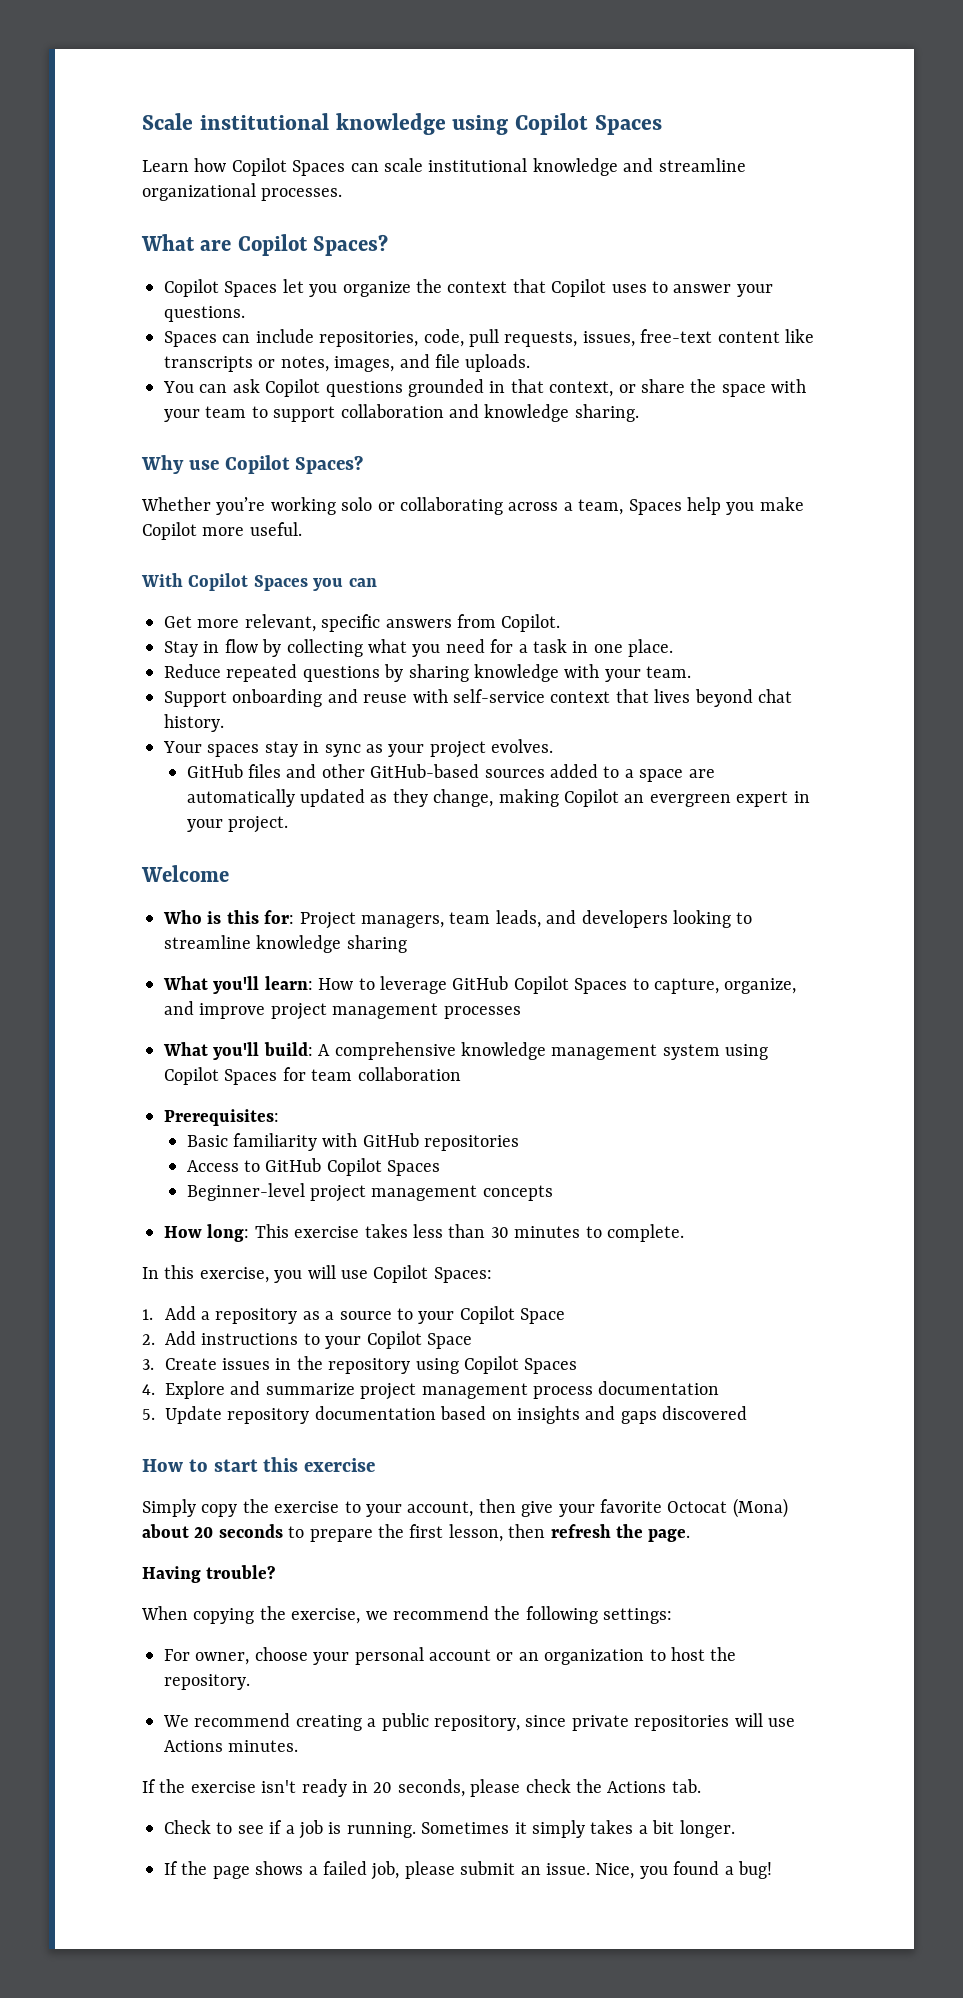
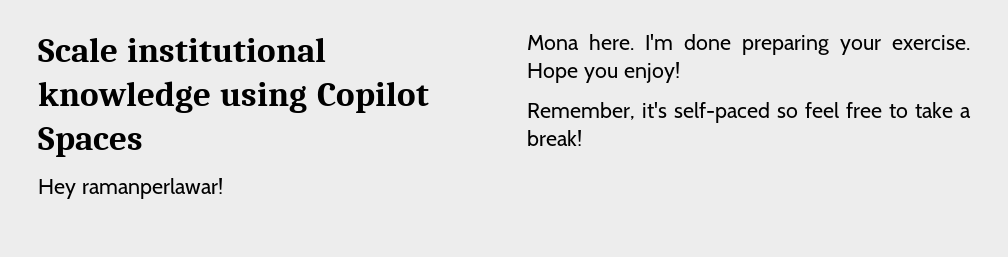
- Learn how Copilot Spaces can scale institutional knowledge and streamline organizational processes.
- What are Copilot Spaces?
- Copilot Spaces let you organize the context that Copilot uses to answer your questions.
- Spaces can include repositories, code, pull requests, issues, free-text content like transcripts or notes, images, and file uploads.
- You can ask Copilot questions grounded in that context, or share the space with your team to support collaboration and knowledge sharing.
- Why use Copilot Spaces?
- Whether you’re working solo or collaborating across a team, Spaces help you make Copilot more useful.
- With Copilot Spaces you can
- Get more relevant, specific answers from Copilot.
- Stay in flow by collecting what you need for a task in one place.
- Reduce repeated questions by sharing knowledge with your team.
- Support onboarding and reuse with self-service context that lives beyond chat history.
- Your spaces stay in sync as your project evolves.
- GitHub files and other GitHub-based sources added to a space are automatically updated as they change, making Copilot an evergreen expert in your project.
- Welcome
- Who is this for: Project managers, team leads, and developers looking to streamline knowledge sharing
- What you'll learn: How to leverage GitHub Copilot Spaces to capture, organize, and improve project management processes
- What you'll build: A comprehensive knowledge management system using Copilot Spaces for team collaboration
- Prerequisites:
- Basic familiarity with GitHub repositories
- Access to GitHub Copilot Spaces
- Beginner-level project management concepts
- How long: This exercise takes less than 30 minutes to complete.
- In this exercise, you will use Copilot Spaces:
- 1. Add a repository as a source to your Copilot Space
- 2. Add instructions to your Copilot Space
- 3. Create issues in the repository using Copilot Spaces
- 4. Explore and summarize project management process documentation
- 5. Update repository documentation based on insights and gaps discovered
- How to start this exercise
- Simply copy the exercise to your account, then give your favorite Octocat (Mona) about 20 seconds to prepare the first lesson, then refresh the page.
- Having trouble?
- When copying the exercise, we recommend the following settings:
- For owner, choose your personal account or an organization to host the repository.
- We recommend creating a public repository, since private repositories will use Actions minutes.
- If the exercise isn't ready in 20 seconds, please check the Actions tab.
- Check to see if a job is running. Sometimes it simply takes a bit longer.
- If the page shows a failed job, please submit an issue. Nice, you found a bug!
+ Hey ramanperlawar!
+ Mona here. I'm done preparing your exercise. Hope you enjoy!
+ Remember, it's self-paced so feel free to take a break!

